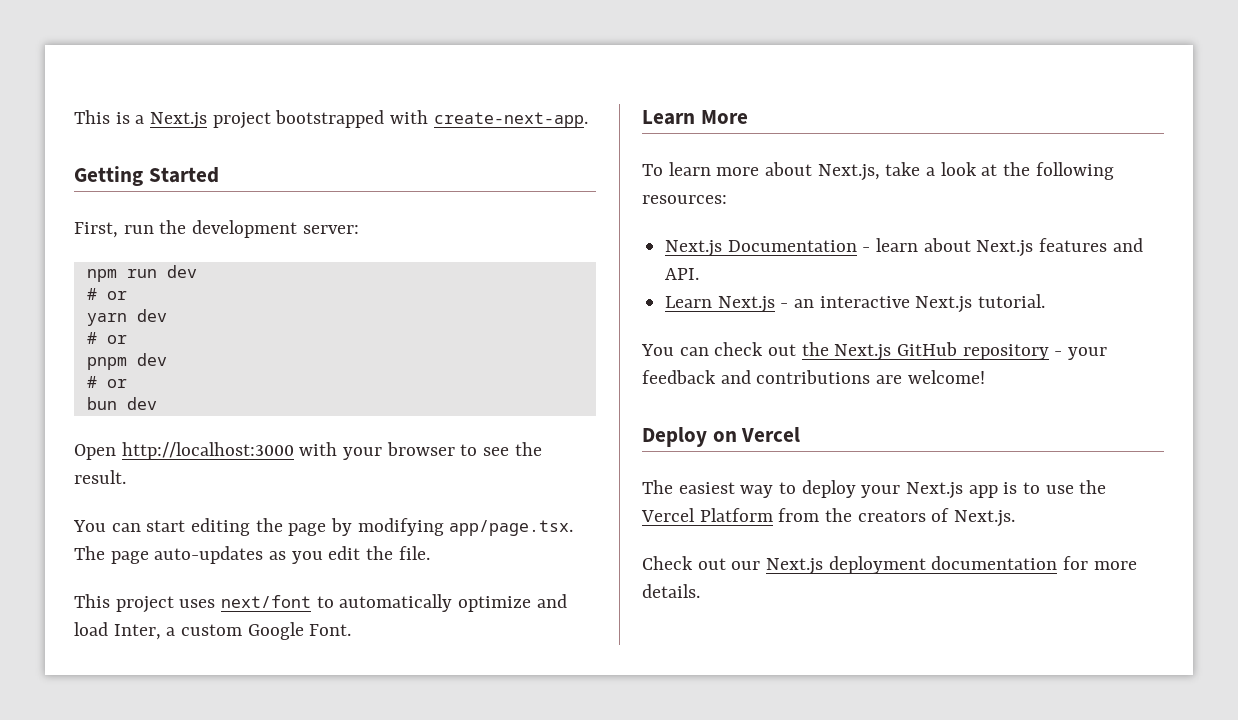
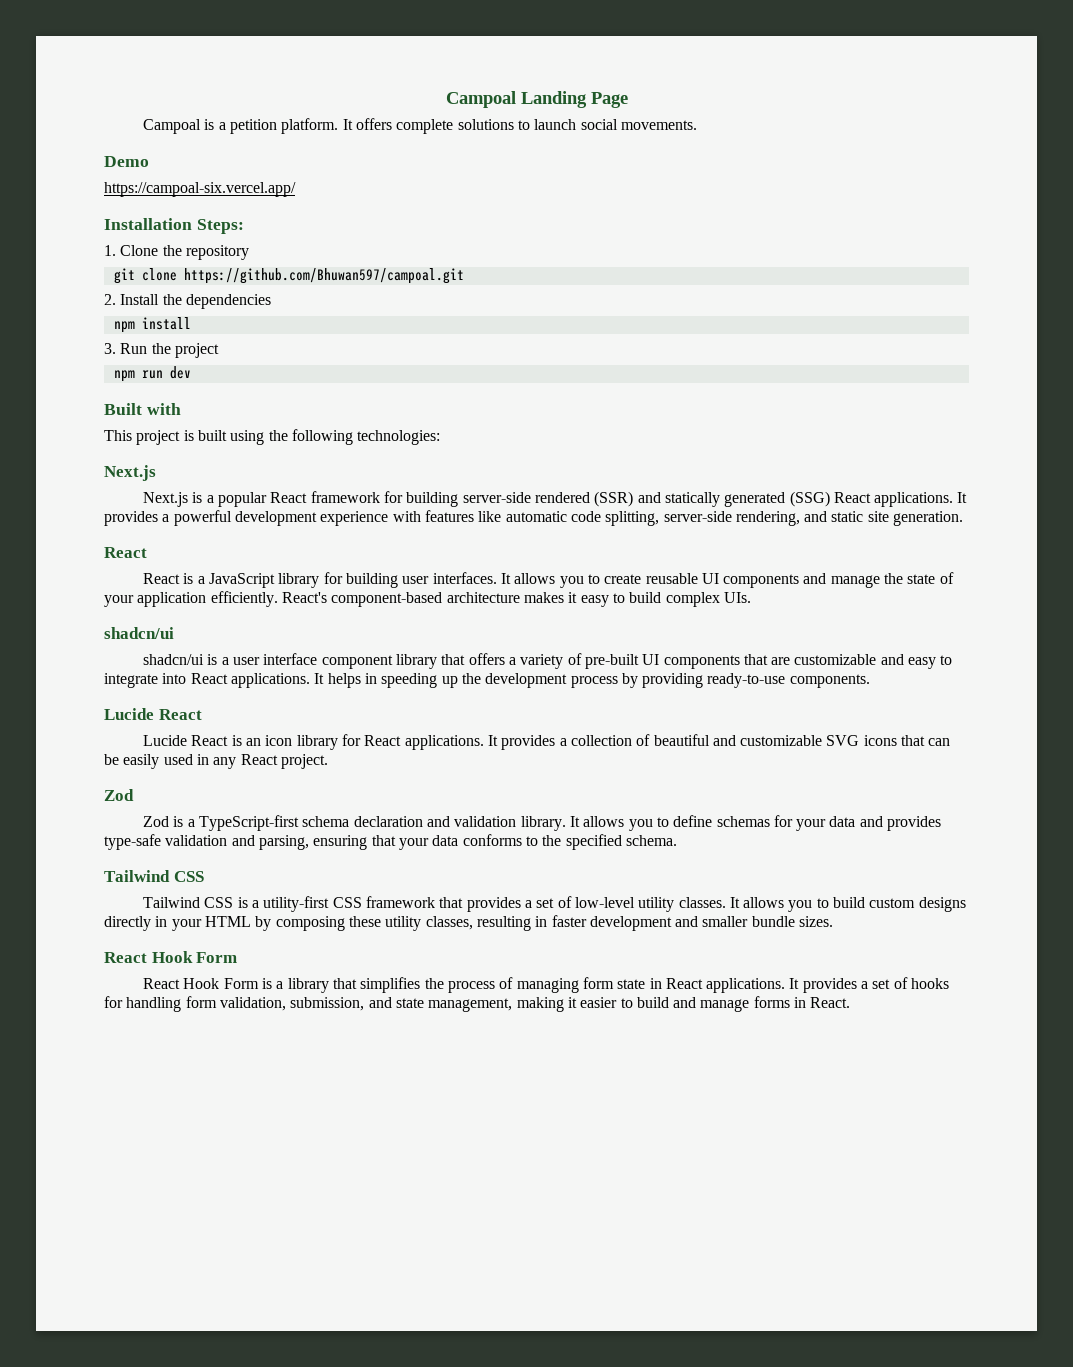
- This is a Next.js project bootstrapped with create-next-app.
- Getting Started
- First, run the development server:
+ Campoal Landing Page
+ Campoal is a petition platform. It offers complete solutions to launch social movements.
+ Demo
+ https://campoal-six.vercel.app/
+ Installation Steps:
+ 1. Clone the repository
+ git clone https://github.com/Bhuwan597/campoal.git
+ 2. Install the dependencies
+ npm install
+ 3. Run the project
  npm run dev
- # or
- yarn dev
- # or
- pnpm dev
- # or
- bun dev
- Open http://localhost:3000 with your browser to see the result.
- You can start editing the page by modifying app/page.tsx. The page auto-updates as you edit the file.
- This project uses next/font to automatically optimize and load Inter, a custom Google Font.
- Learn More
- To learn more about Next.js, take a look at the following resources:
- Next.js Documentation - learn about Next.js features and API.
- Learn Next.js - an interactive Next.js tutorial.
- You can check out the Next.js GitHub repository - your feedback and contributions are welcome!
- Deploy on Vercel
- The easiest way to deploy your Next.js app is to use the Vercel Platform from the creators of Next.js.
- Check out our Next.js deployment documentation for more details.
+ Built with
+ This project is built using the following technologies:
+ Next.js
+ Next.js is a popular React framework for building server-side rendered (SSR) and statically generated (SSG) React applications. It provides a powerful development experience with features like automatic code splitting, server-side rendering, and static site generation.
+ React
+ React is a JavaScript library for building user interfaces. It allows you to create reusable UI components and manage the state of your application efficiently. React's component-based architecture makes it easy to build complex UIs.
+ shadcn/ui
+ shadcn/ui is a user interface component library that offers a variety of pre-built UI components that are customizable and easy to integrate into React applications. It helps in speeding up the development process by providing ready-to-use components.
+ Lucide React
+ Lucide React is an icon library for React applications. It provides a collection of beautiful and customizable SVG icons that can be easily used in any React project.
+ Zod
+ Zod is a TypeScript-first schema declaration and validation library. It allows you to define schemas for your data and provides type-safe validation and parsing, ensuring that your data conforms to the specified schema.
+ Tailwind CSS
+ Tailwind CSS is a utility-first CSS framework that provides a set of low-level utility classes. It allows you to build custom designs directly in your HTML by composing these utility classes, resulting in faster development and smaller bundle sizes.
+ React Hook Form
+ React Hook Form is a library that simplifies the process of managing form state in React applications. It provides a set of hooks for handling form validation, submission, and state management, making it easier to build and manage forms in React.

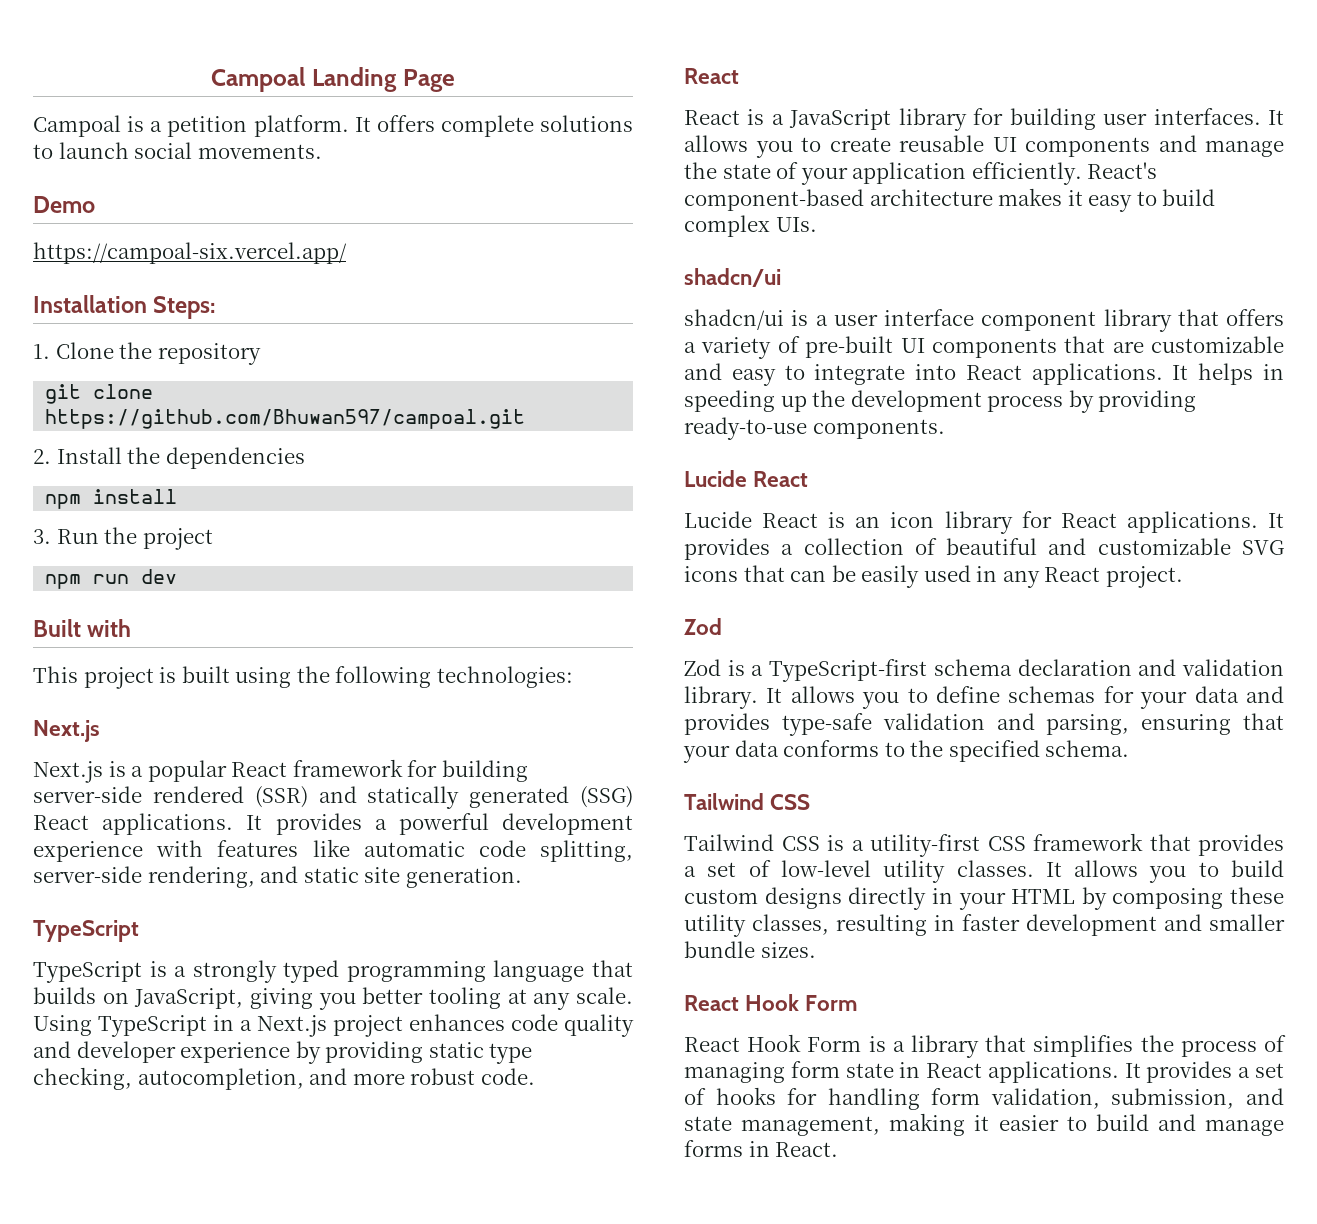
  It provides a powerful development experience with features like automatic code splitting, server-side rendering, and static site generation.
+ TypeScript
+ TypeScript is a strongly typed programming language that builds on JavaScript, giving you better tooling at any scale. Using TypeScript in a Next.js project enhances code quality and developer experience by providing static type checking, autocompletion, and more robust code.

